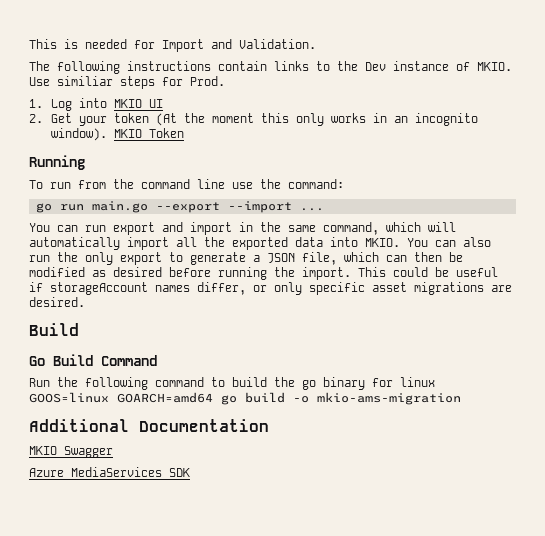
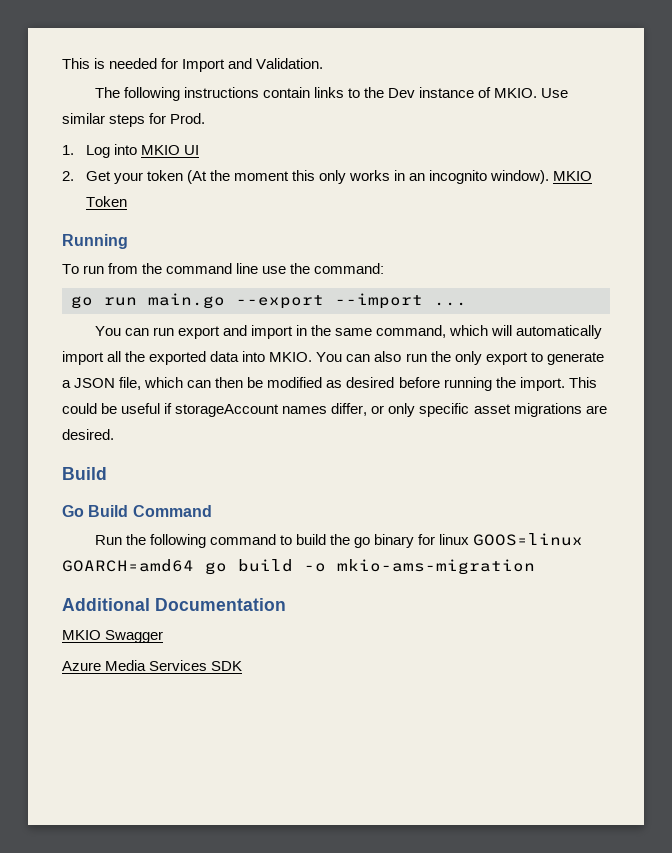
- Use similiar steps for Prod.
+ Use similar steps for Prod.
- Azure MediaServices SDK
+ Azure Media Services SDK

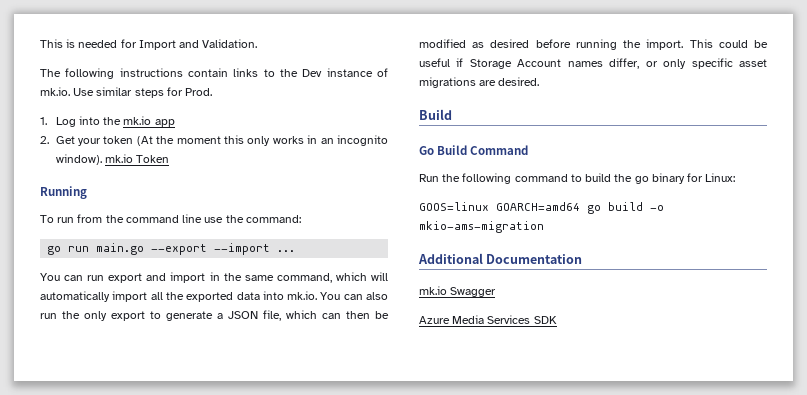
- The following instructions contain links to the Dev instance of MKIO. Use similar steps for Prod.
+ The following instructions contain links to the Dev instance of mk.io. Use similar steps for Prod.
- 1. Log into MKIO UI
+ 1. Log into the mk.io app
- 2. Get your token (At the moment this only works in an incognito window). MKIO Token
+ 2. Get your token (At the moment this only works in an incognito window). mk.io Token
- You can run export and import in the same command, which will automatically import all the exported data into MKIO. You can also run the only export to generate a JSON file, which can then be modified as desired before running the import.
+ You can run export and import in the same command, which will automatically import all the exported data into mk.io. You can also run the only export to generate a JSON file, which can then be modified as desired before running the import.
- This could be useful if storageAccount names differ, or only specific asset migrations are desired.
+ This could be useful if Storage Account names differ, or only specific asset migrations are desired.
- Run the following command to build the go binary for linux GOOS=linux GOARCH=amd64 go build -o mkio-ams-migration
+ Run the following command to build the go binary for Linux:
+ GOOS=linux GOARCH=amd64 go build -o mkio-ams-migration
- MKIO Swagger
+ mk.io Swagger

